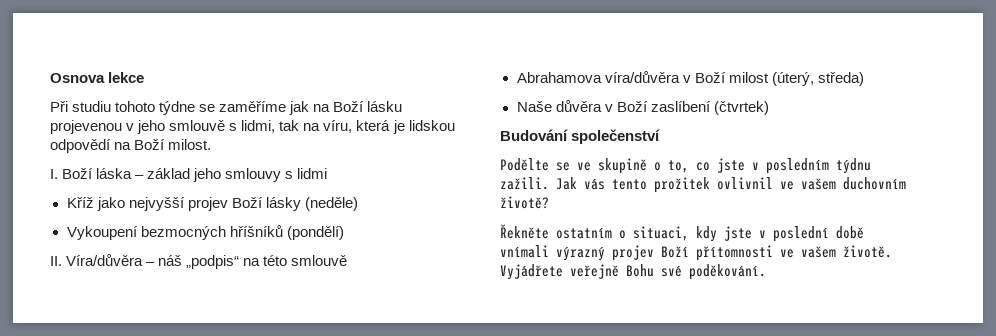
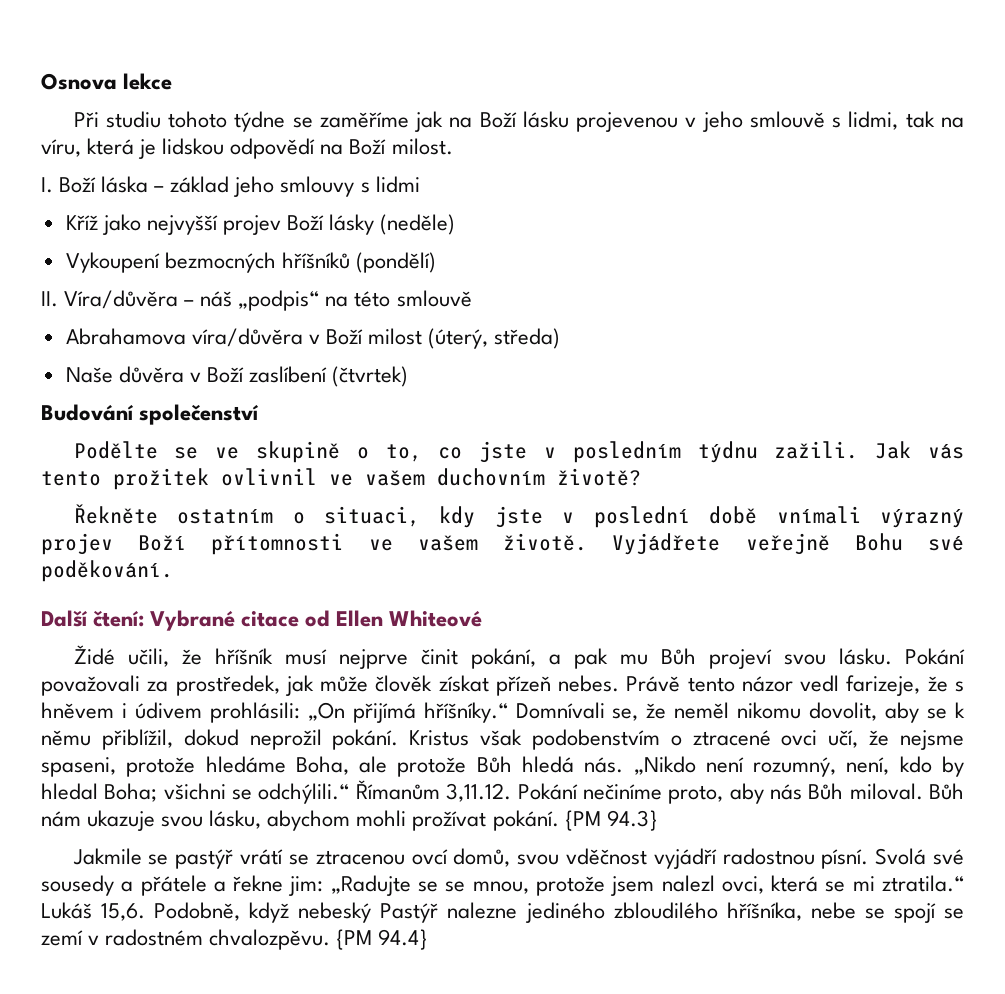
+ Další čtení: Vybrané citace od Ellen Whiteové
+ Židé učili, že hříšník musí nejprve činit pokání, a pak mu Bůh projeví svou lásku. Pokání považovali za prostředek, jak může člověk získat přízeň nebes. Právě tento názor vedl farizeje, že s hněvem i údivem prohlásili: „On přijímá hříšníky.“ Domnívali se, že neměl nikomu dovolit, aby se k němu přiblížil, dokud neprožil pokání. Kristus však podobenstvím o ztracené ovci učí, že nejsme spaseni, protože hledáme Boha, ale protože Bůh hledá nás. „Nikdo není rozumný, není, kdo by hledal Boha; všichni se odchýlili.“ Římanům 3,11.12. Pokání nečiníme proto, aby nás Bůh miloval. Bůh nám ukazuje svou lásku, abychom mohli prožívat pokání. {PM 94.3}
+ Jakmile se pastýř vrátí se ztracenou ovcí domů, svou vděčnost vyjádří radostnou písní. Svolá své sousedy a přátele a řekne jim: „Radujte se se mnou, protože jsem nalezl ovci, která se mi ztratila.“ Lukáš 15,6. Podobně, když nebeský Pastýř nalezne jediného zbloudilého hříšníka, nebe se spojí se zemí v radostném chvalozpěvu. {PM 94.4}

